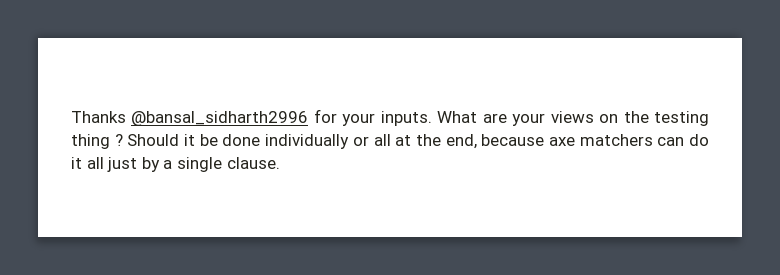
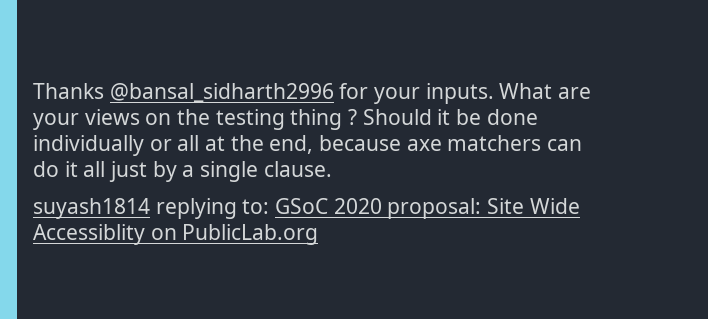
+ suyash1814 replying to: GSoC 2020 proposal: Site Wide Accessiblity on PublicLab.org

